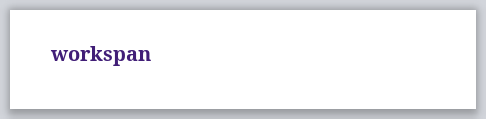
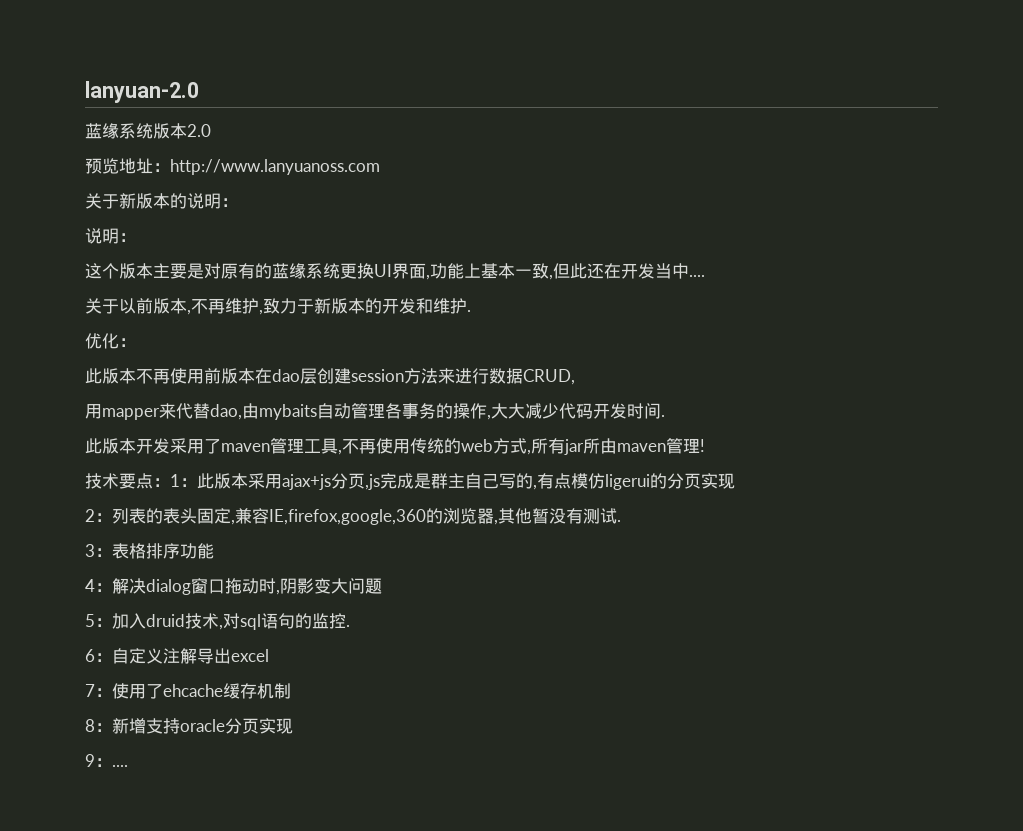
- workspan
+ lanyuan-2.0
+ 蓝缘系统版本2.0
+ 预览地址：http://www.lanyuanoss.com
+ 关于新版本的说明：
+ 说明：
+ 这个版本主要是对原有的蓝缘系统更换UI界面,功能上基本一致,但此还在开发当中....
+ 关于以前版本,不再维护,致力于新版本的开发和维护.
+ 优化：
+ 此版本不再使用前版本在dao层创建session方法来进行数据CRUD,
+ 用mapper来代替dao,由mybaits自动管理各事务的操作,大大减少代码开发时间.
+ 此版本开发采用了maven管理工具,不再使用传统的web方式,所有jar所由maven管理!
+ 技术要点：1：此版本采用ajax+js分页,js完成是群主自己写的,有点模仿ligerui的分页实现
+ 2：列表的表头固定,兼容IE,firefox,google,360的浏览器,其他暂没有测试.
+ 3：表格排序功能
+ 4：解决dialog窗口拖动时,阴影变大问题
+ 5：加入druid技术,对sql语句的监控.
+ 6：自定义注解导出excel
+ 7：使用了ehcache缓存机制
+ 8：新增支持oracle分页实现
+ 9：....

